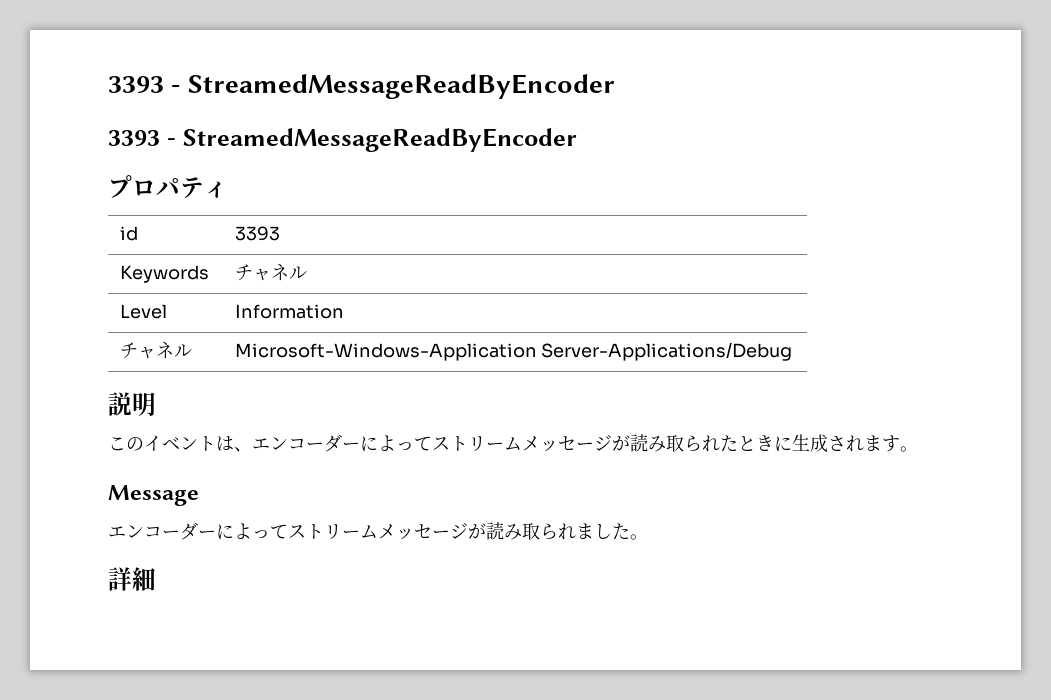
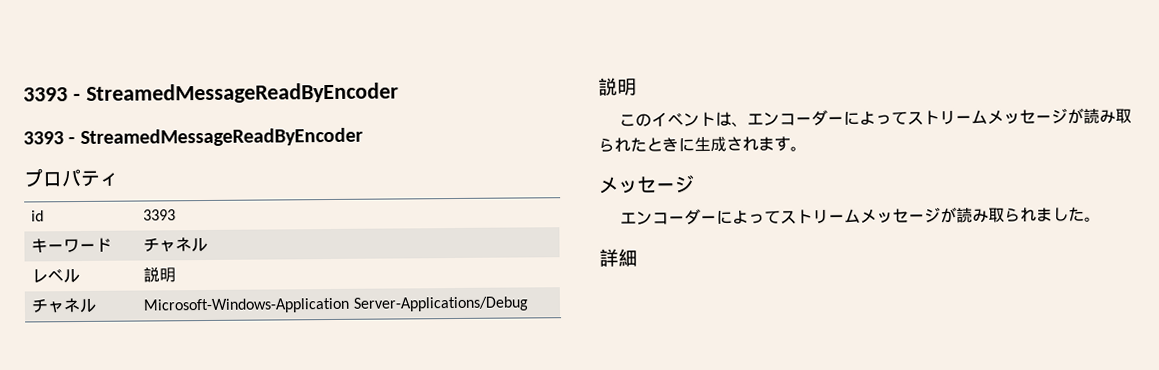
- Keywords | チャネル
+ キーワード | チャネル
- Level | Information
+ レベル | 説明
  このイベントは、エンコーダーによってストリームメッセージが読み取られたときに生成されます。
- Message
+ メッセージ

